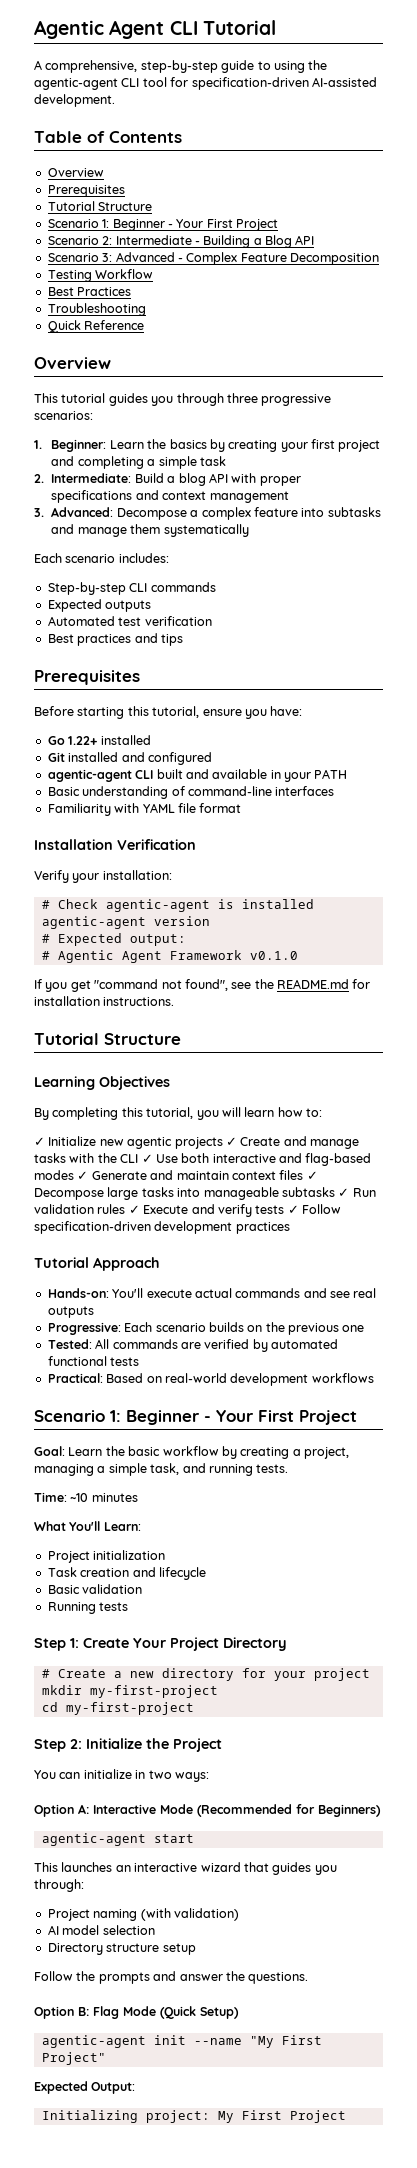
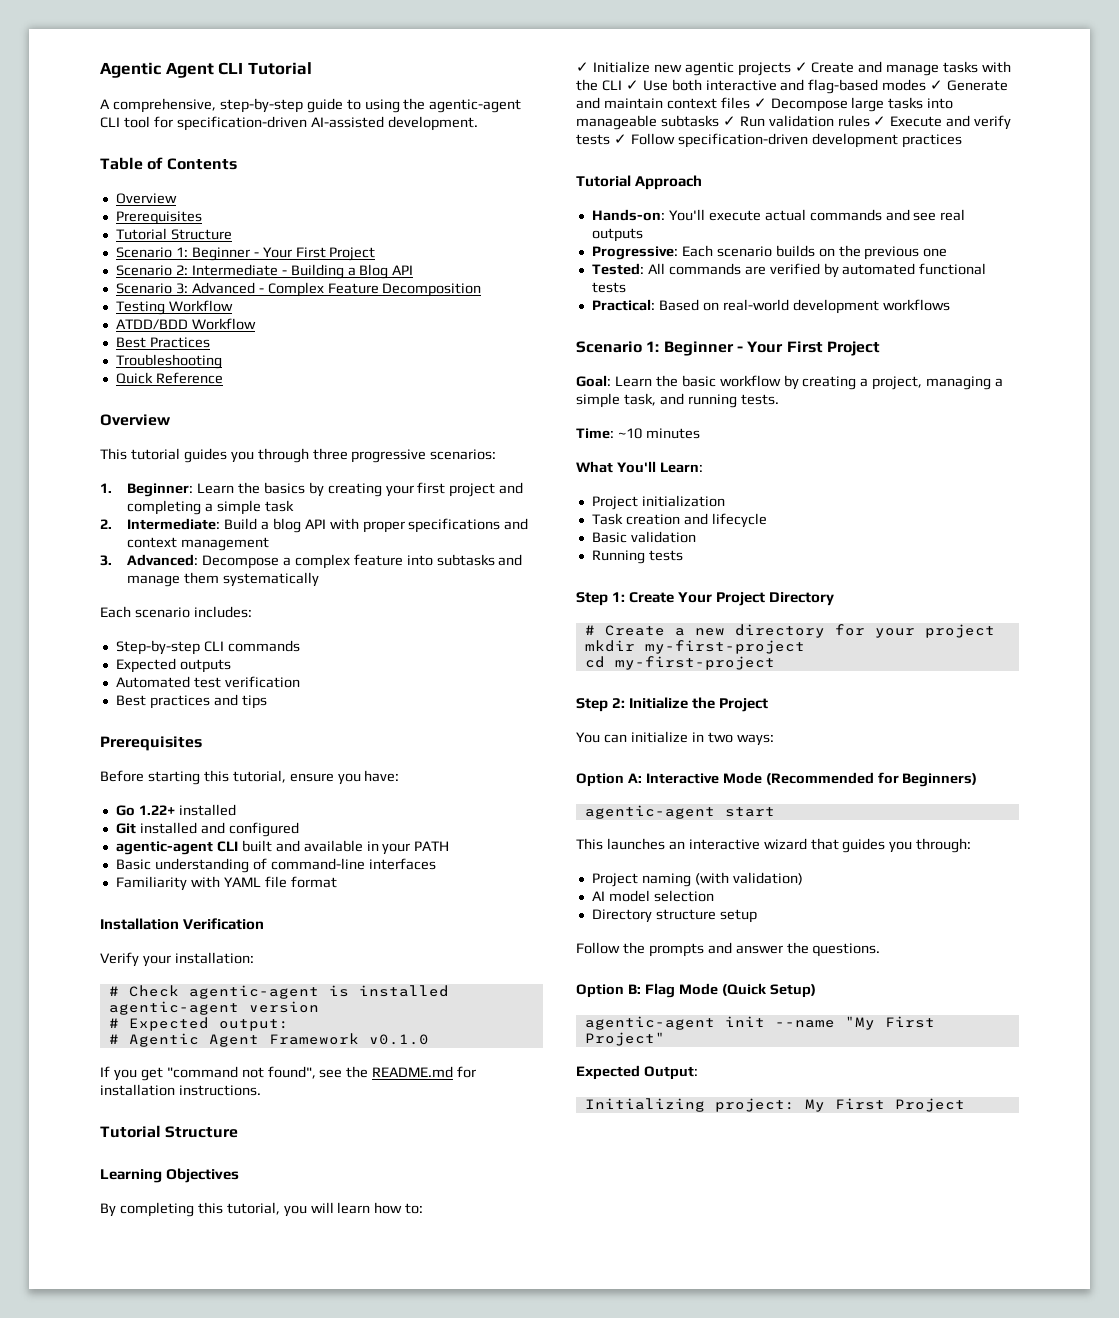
+ ATDD/BDD Workflow

